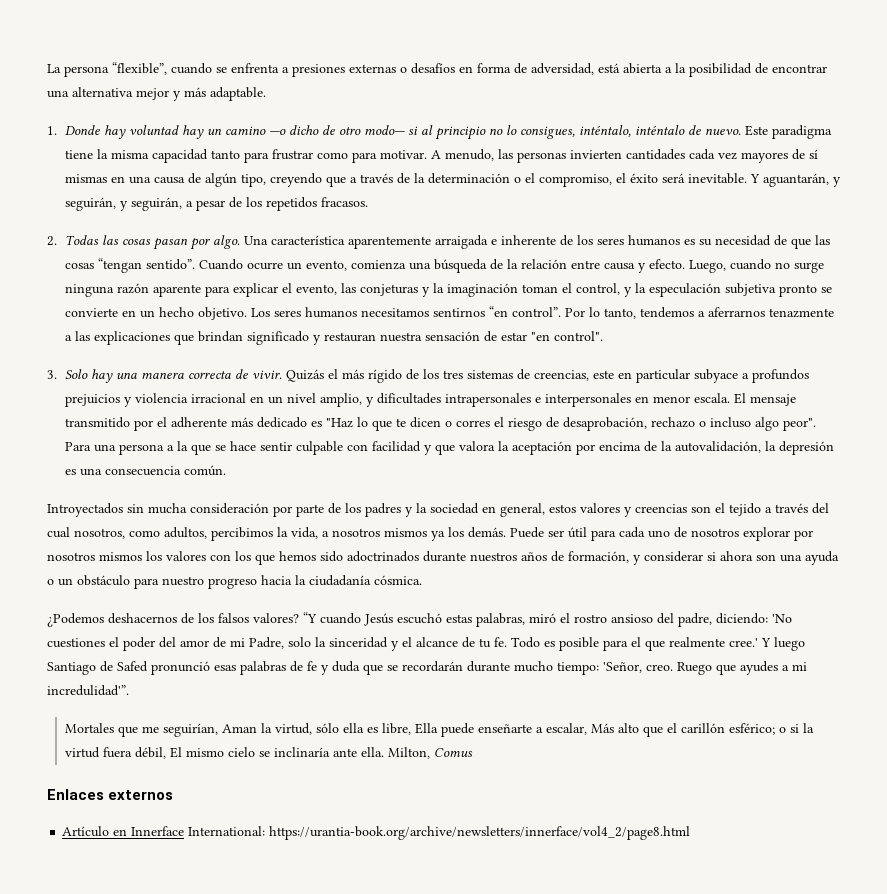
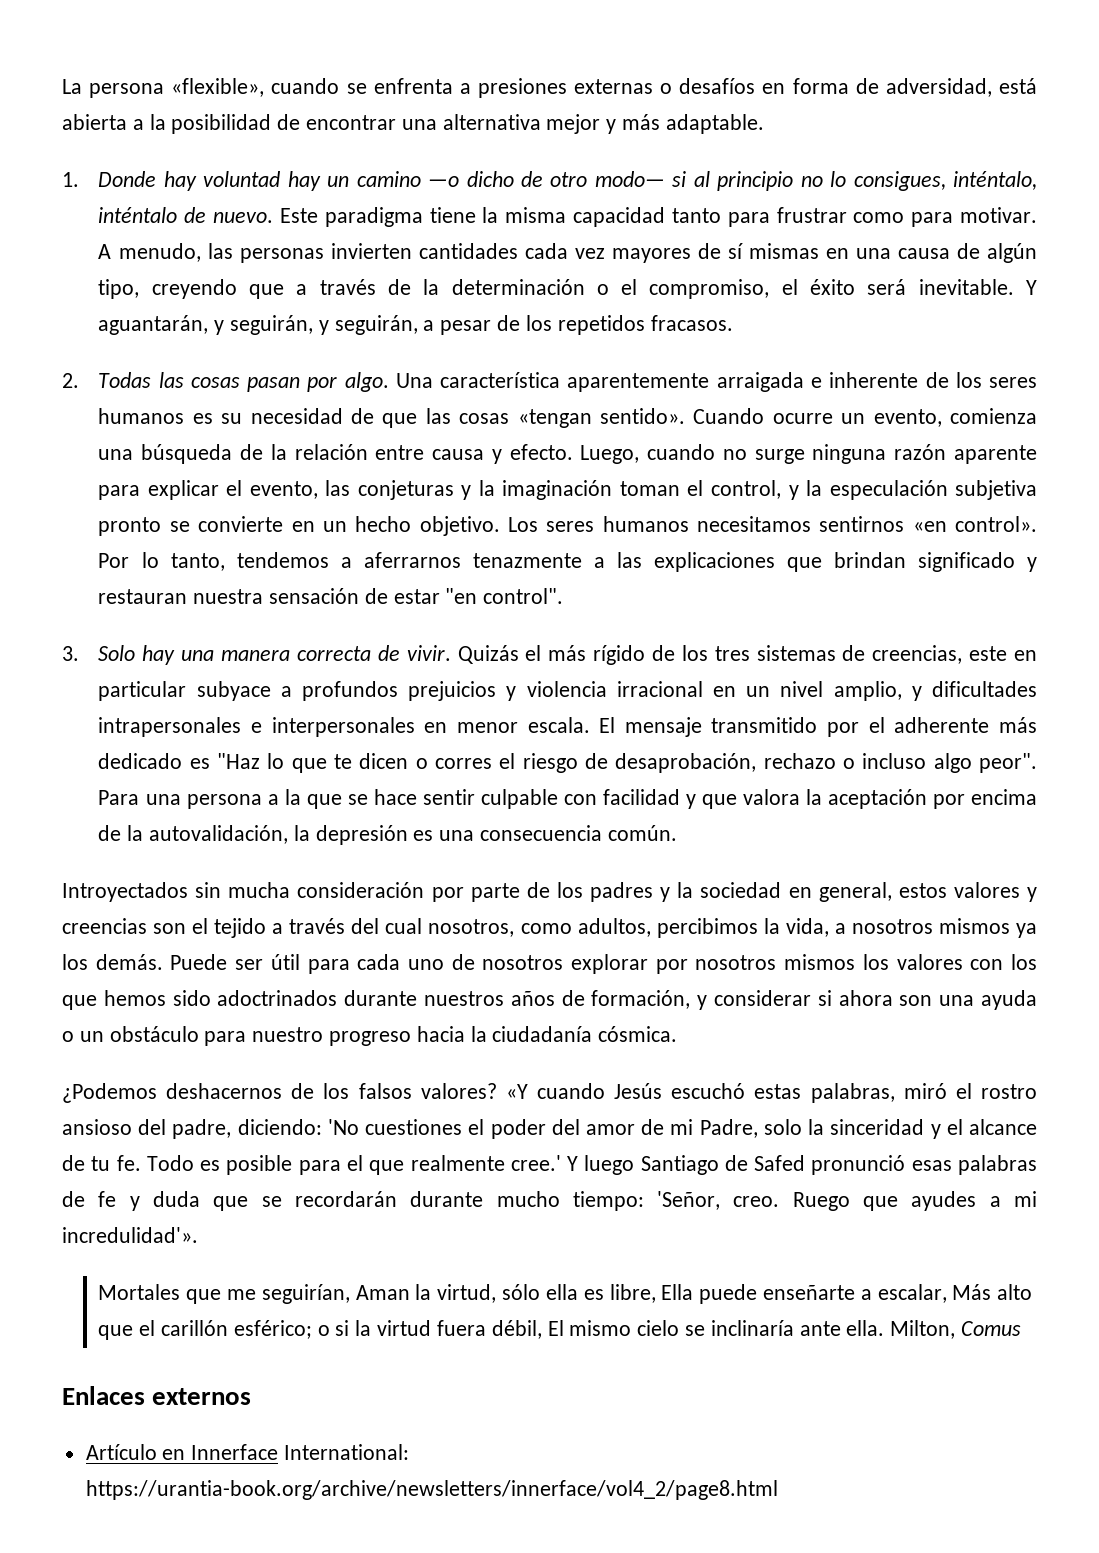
- La persona “flexible”, cuando se enfrenta a presiones externas o desafíos en forma de adversidad, está abierta a la posibilidad de encontrar una alternativa mejor y más adaptable.
+ La persona «flexible», cuando se enfrenta a presiones externas o desafíos en forma de adversidad, está abierta a la posibilidad de encontrar una alternativa mejor y más adaptable.
- Una característica aparentemente arraigada e inherente de los seres humanos es su necesidad de que las cosas “tengan sentido”.
+ Una característica aparentemente arraigada e inherente de los seres humanos es su necesidad de que las cosas «tengan sentido».
- Los seres humanos necesitamos sentirnos “en control”.
+ Los seres humanos necesitamos sentirnos «en control».
- “Y cuando Jesús escuchó estas palabras, miró el rostro ansioso del padre, diciendo: 'No cuestiones el poder del amor de mi Padre, solo la sinceridad y el alcance de tu fe.
+ «Y cuando Jesús escuchó estas palabras, miró el rostro ansioso del padre, diciendo: 'No cuestiones el poder del amor de mi Padre, solo la sinceridad y el alcance de tu fe.
- Ruego que ayudes a mi incredulidad'”.
+ Ruego que ayudes a mi incredulidad'».

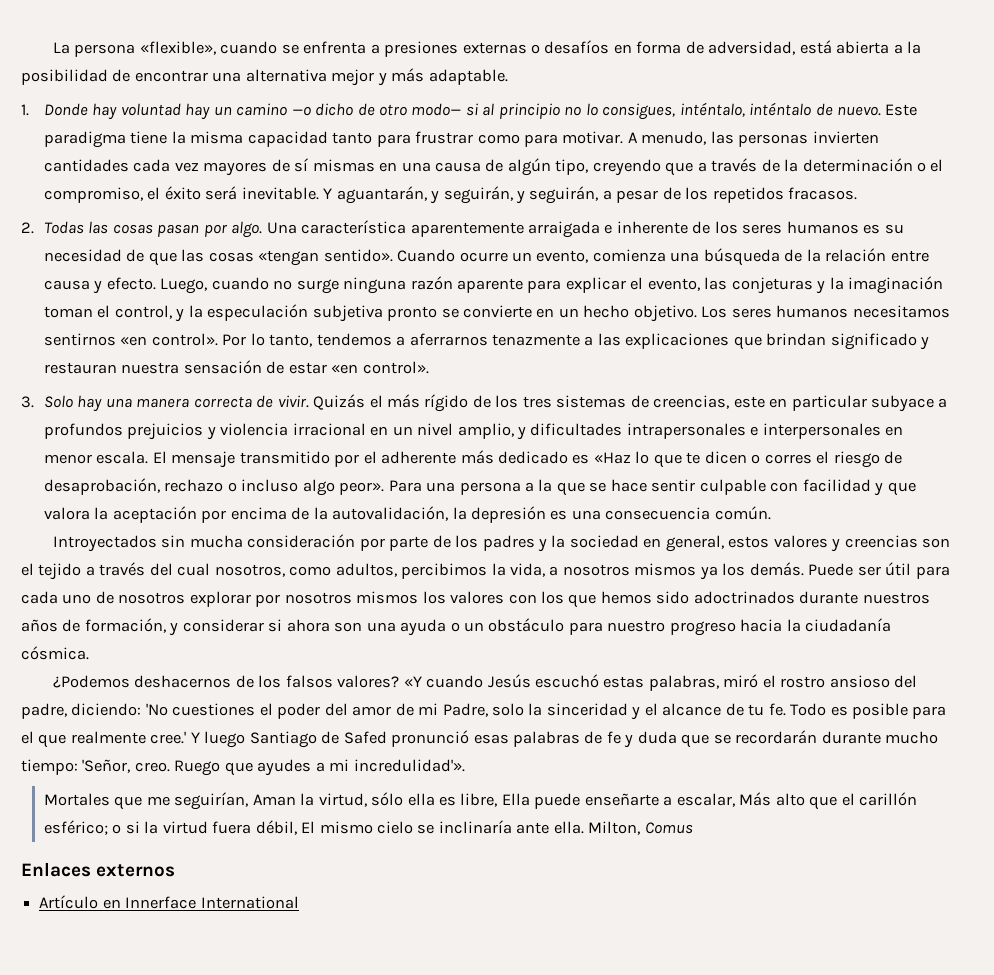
- Por lo tanto, tendemos a aferrarnos tenazmente a las explicaciones que brindan significado y restauran nuestra sensación de estar "en control".
+ Por lo tanto, tendemos a aferrarnos tenazmente a las explicaciones que brindan significado y restauran nuestra sensación de estar «en control».
- El mensaje transmitido por el adherente más dedicado es "Haz lo que te dicen o corres el riesgo de desaprobación, rechazo o incluso algo peor".
+ El mensaje transmitido por el adherente más dedicado es «Haz lo que te dicen o corres el riesgo de desaprobación, rechazo o incluso algo peor».
- Artículo en Innerface International: https://urantia-book.org/archive/newsletters/innerface/vol4_2/page8.html
+ Artículo en Innerface International

